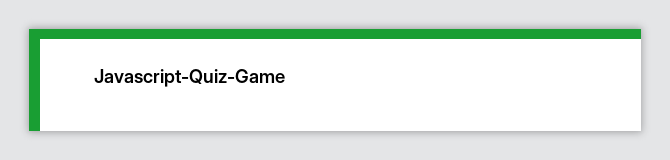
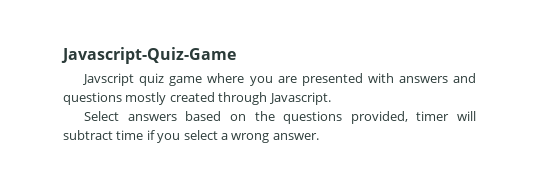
+ Javscript quiz game where you are presented with answers and questions mostly created through Javascript.
+ Select answers based on the questions provided, timer will subtract time if you select a wrong answer.

